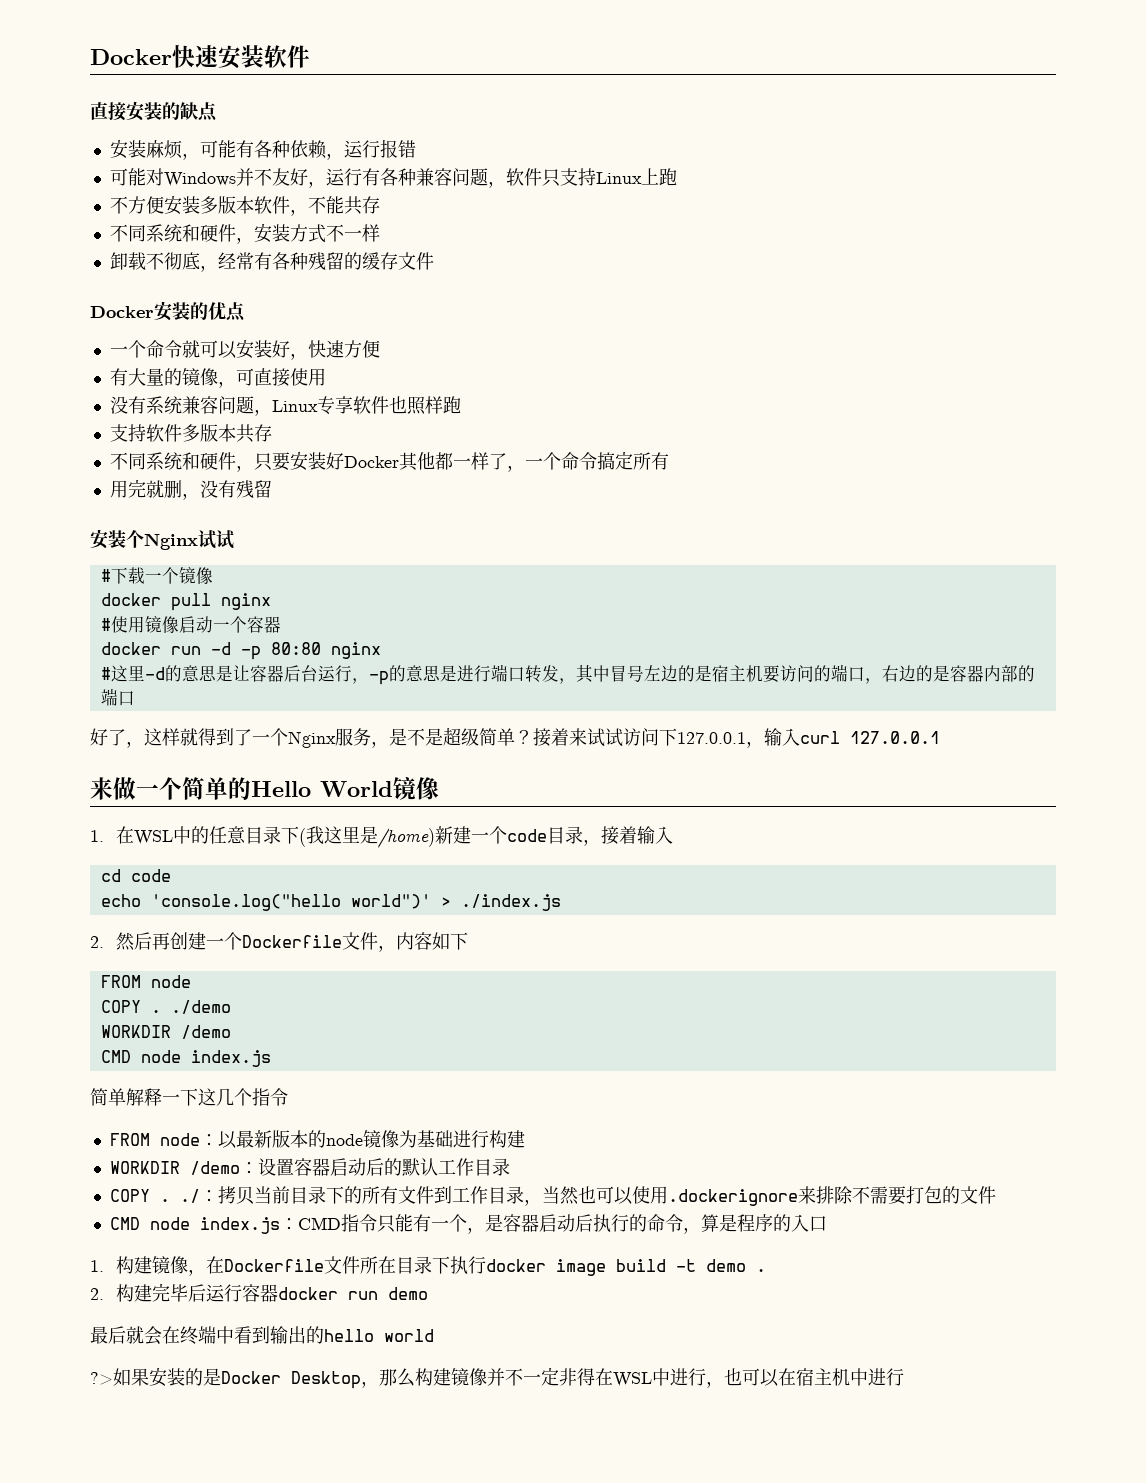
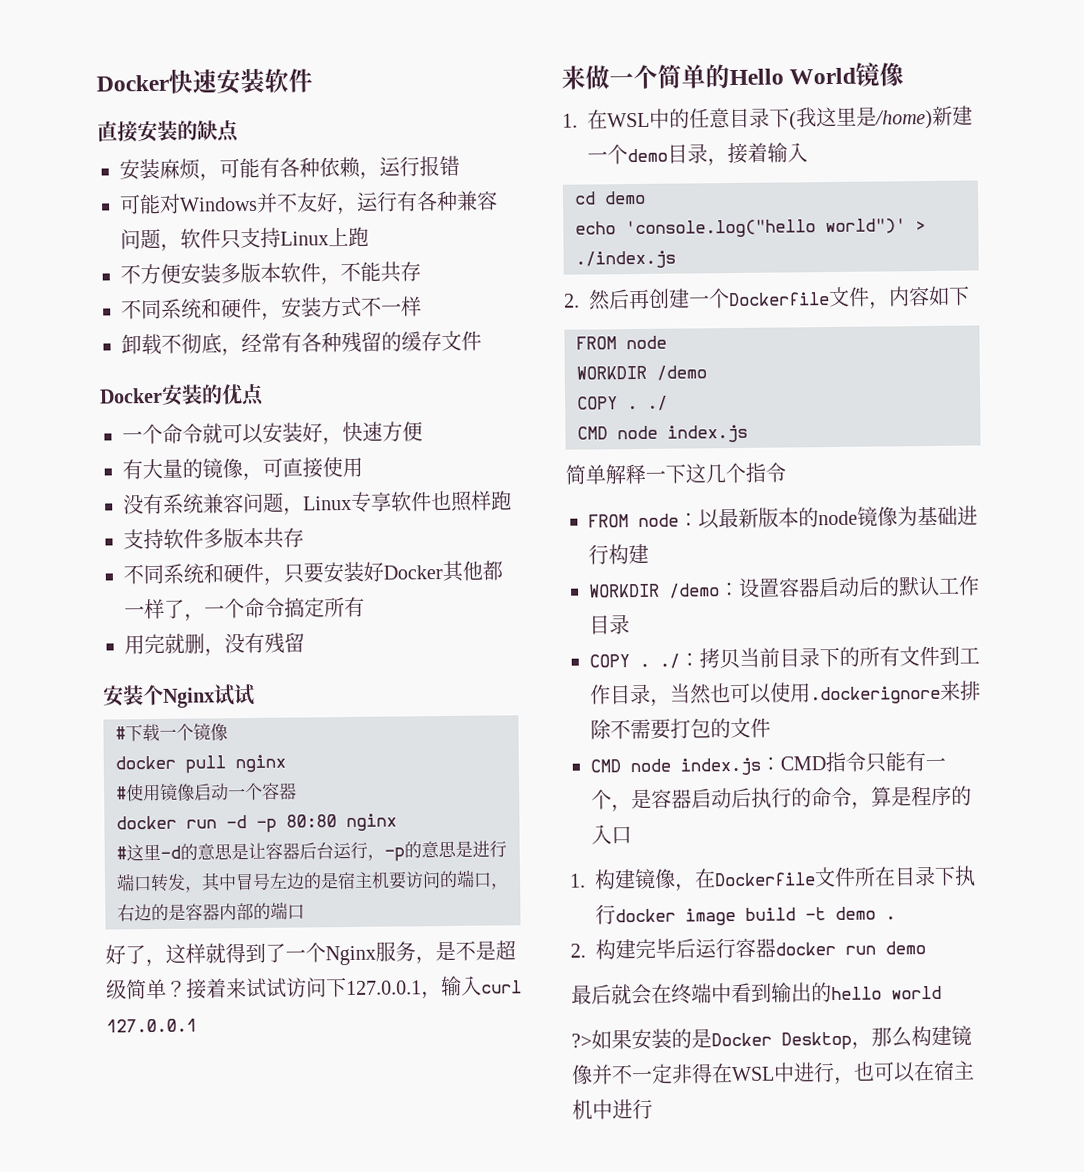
- 1.在WSL中的任意目录下(我这里是/home)新建一个code目录，接着输入
+ 1.在WSL中的任意目录下(我这里是/home)新建一个demo目录，接着输入
- cd code
+ cd demo
  2.然后再创建一个Dockerfile文件，内容如下
  FROM node
- COPY . ./demo
  WORKDIR /demo
+ COPY . ./

